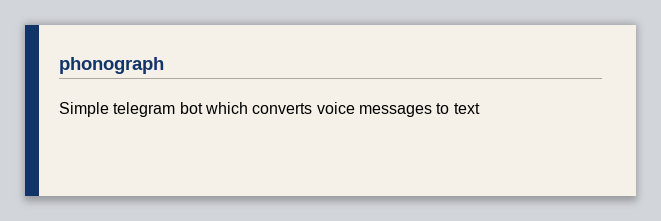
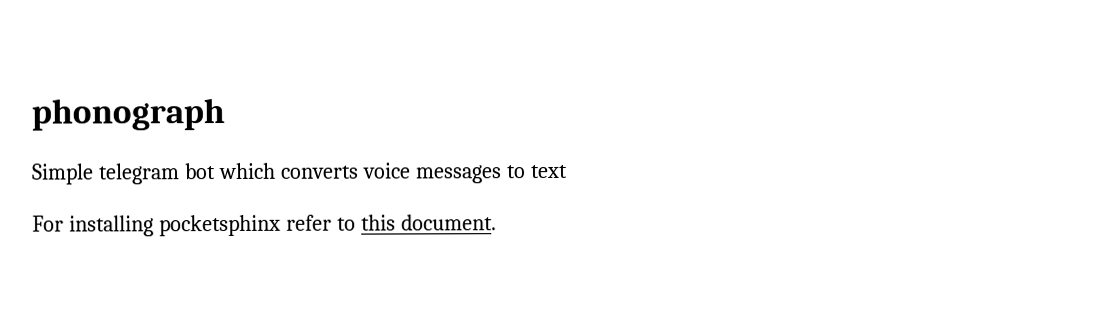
+ For installing pocketsphinx refer to this document.

